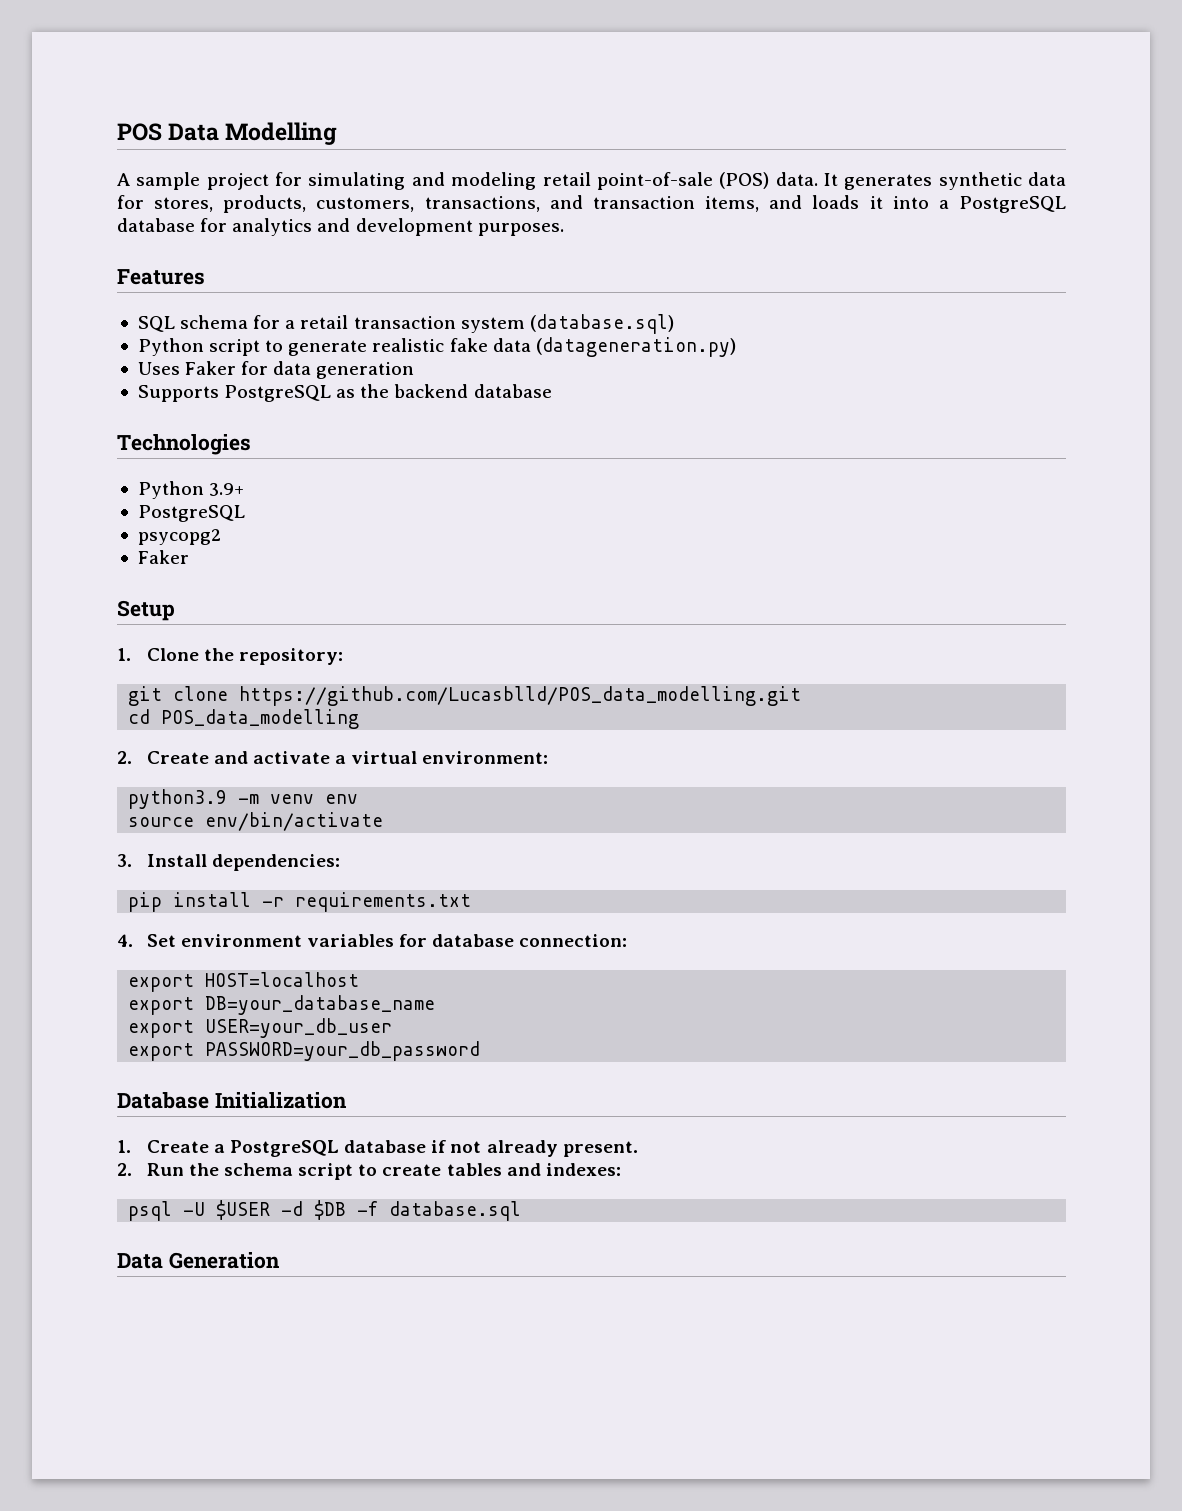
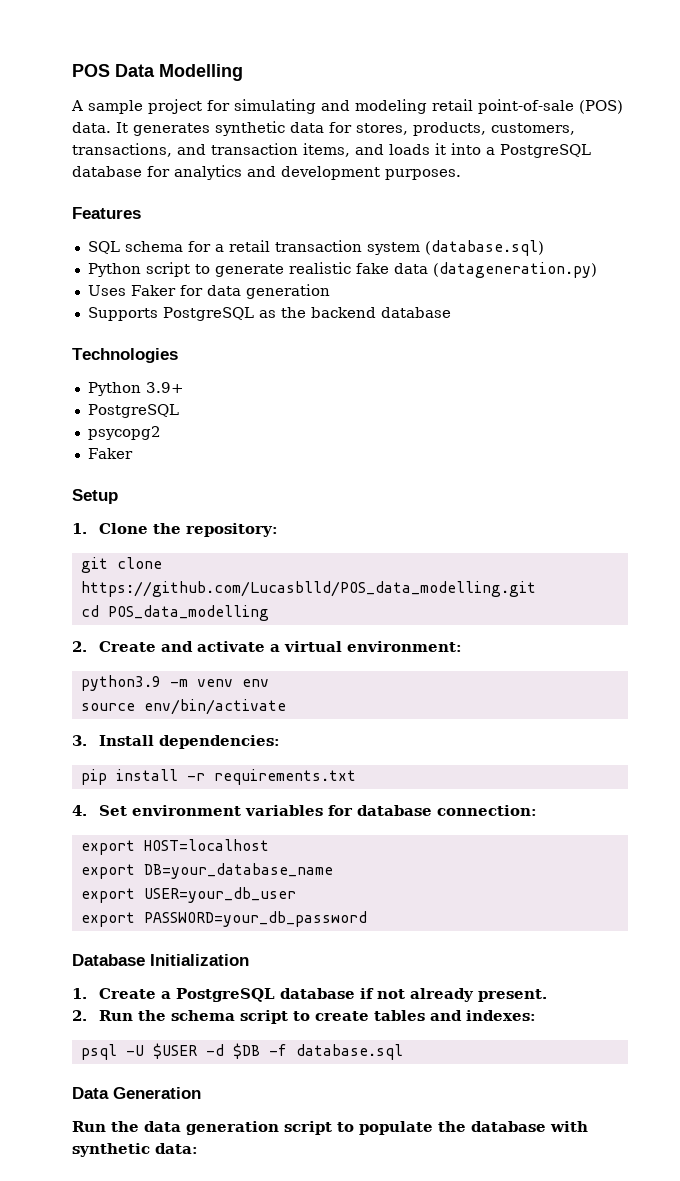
+ Run the data generation script to populate the database with synthetic data:

